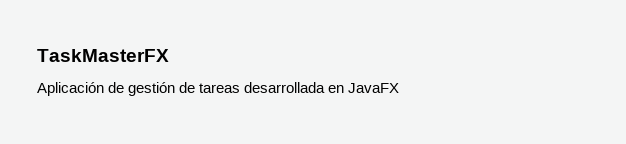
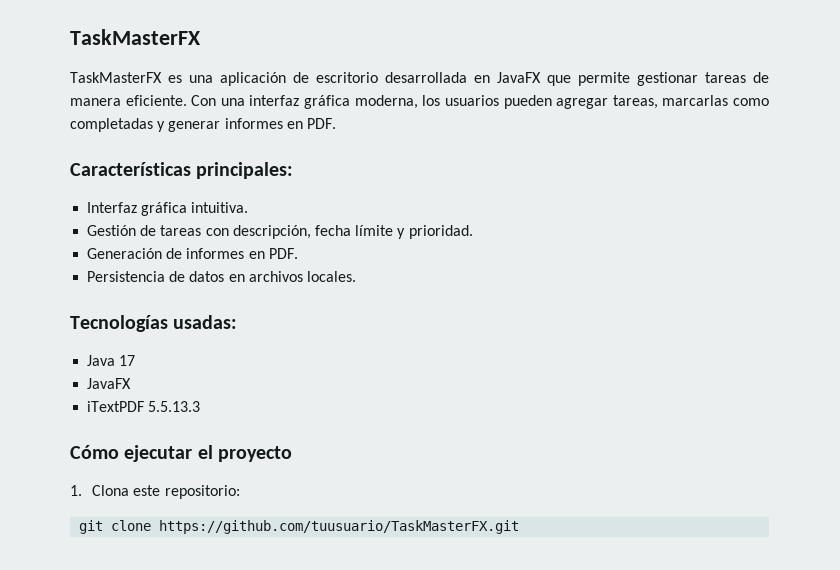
- Aplicación de gestión de tareas desarrollada en JavaFX
+ TaskMasterFX es una aplicación de escritorio desarrollada en JavaFX que permite gestionar tareas de manera eficiente. Con una interfaz gráfica moderna, los usuarios pueden agregar tareas, marcarlas como completadas y generar informes en PDF.
+ Características principales:
+ Interfaz gráfica intuitiva.
+ Gestión de tareas con descripción, fecha límite y prioridad.
+ Generación de informes en PDF.
+ Persistencia de datos en archivos locales.
+ Tecnologías usadas:
+ Java 17
+ JavaFX
+ iTextPDF 5.5.13.3
+ Cómo ejecutar el proyecto
+ 1. Clona este repositorio:
+ git clone https://github.com/tuusuario/TaskMasterFX.git

